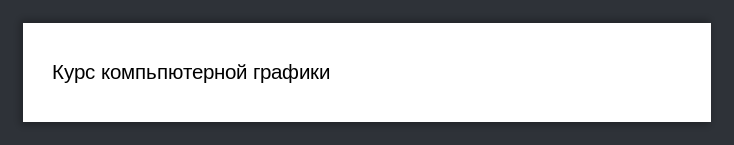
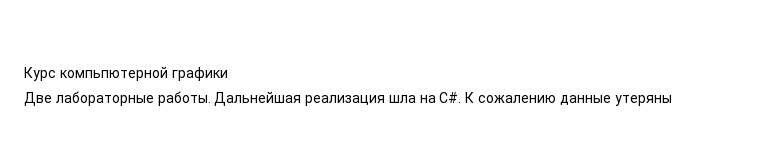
+ Две лабораторные работы. Дальнейшая реализация шла на C#. К сожалению данные утеряны

